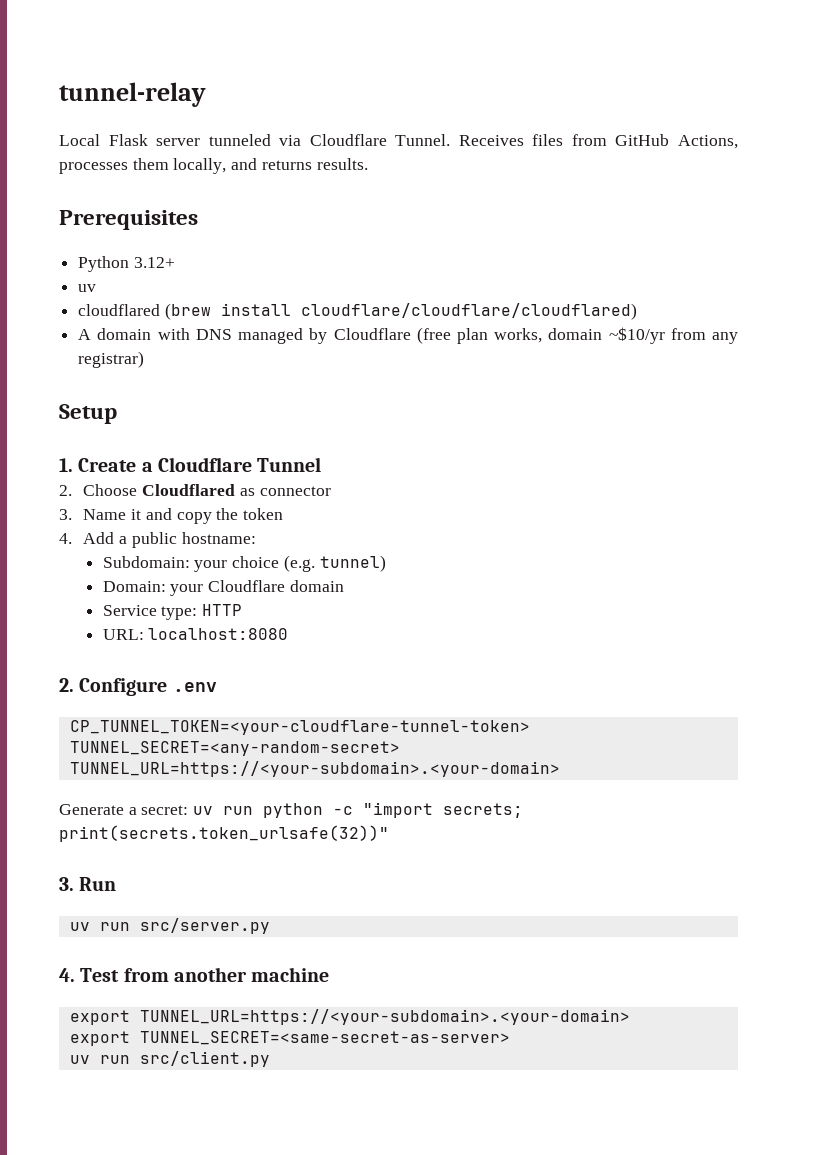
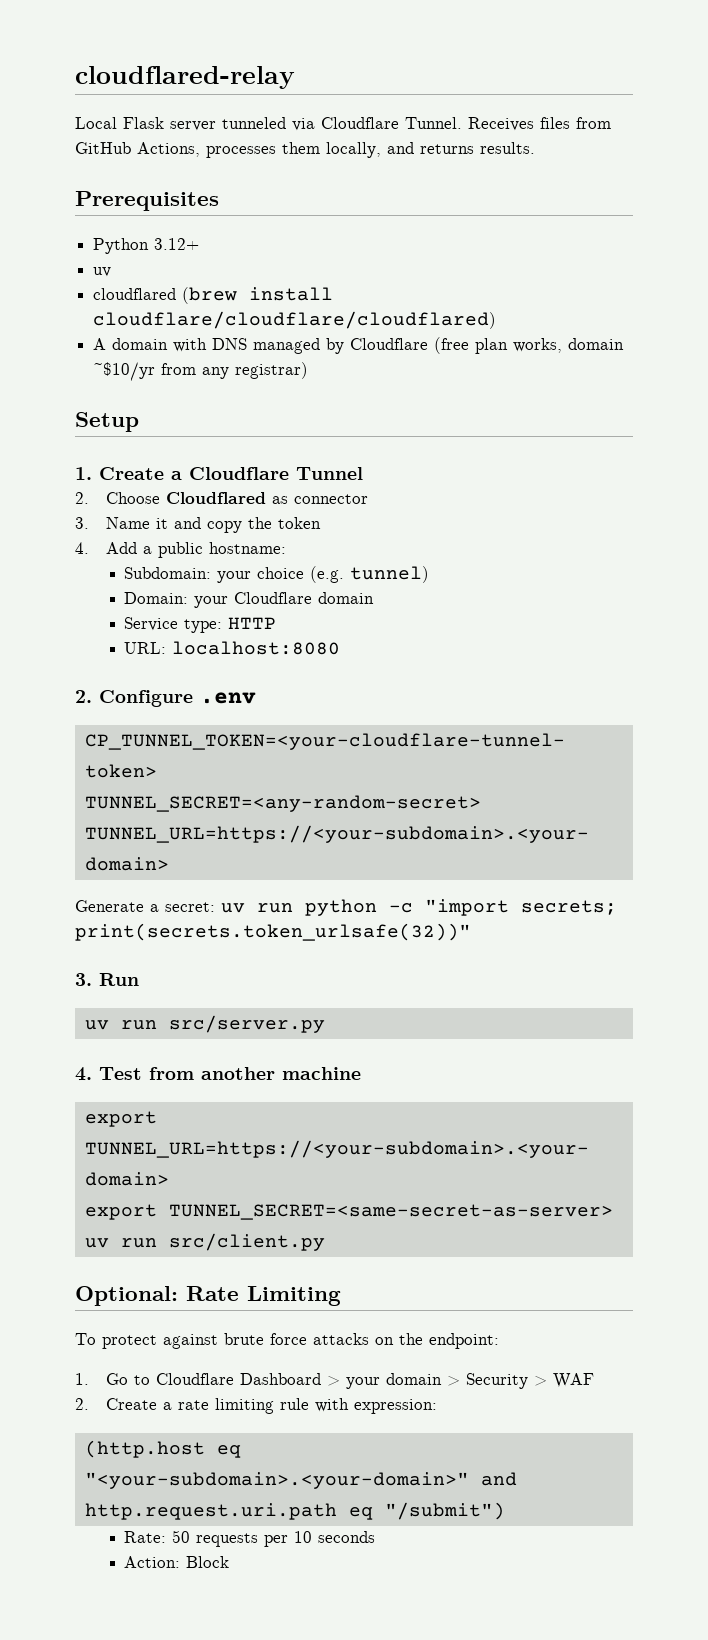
- tunnel-relay
+ cloudflared-relay
+ Optional: Rate Limiting
+ To protect against brute force attacks on the endpoint:
+ 1. Go to Cloudflare Dashboard > your domain > Security > WAF
+ 2. Create a rate limiting rule with expression:
+ (http.host eq "<your-subdomain>.<your-domain>" and http.request.uri.path eq "/submit")
+ Rate: 50 requests per 10 seconds
+ Action: Block

